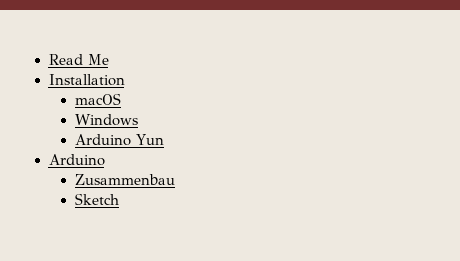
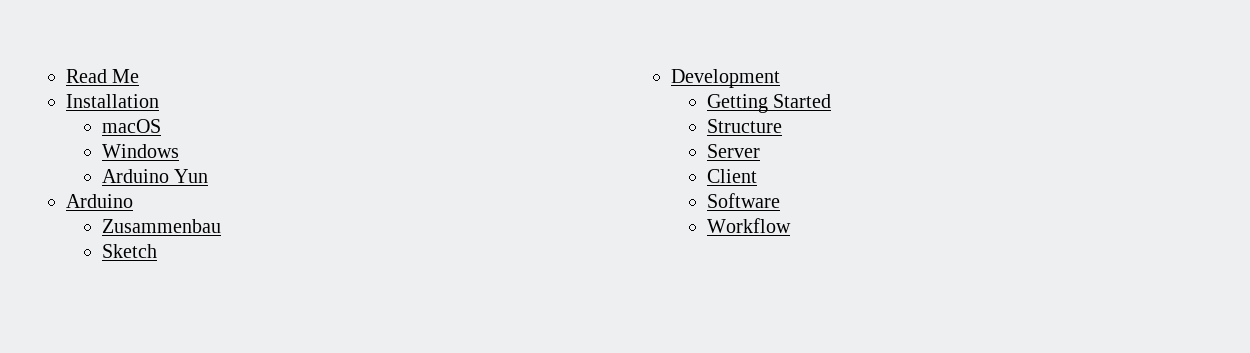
+ Development
+ Getting Started
+ Structure
+ Server
+ Client
+ Software
+ Workflow

